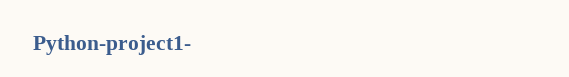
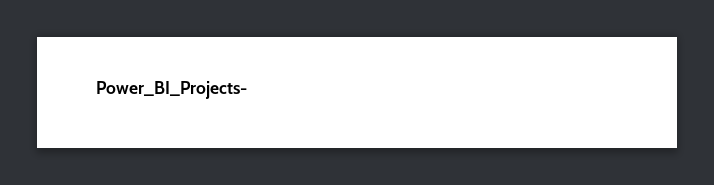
- Python-project1-
+ Power_BI_Projects-

